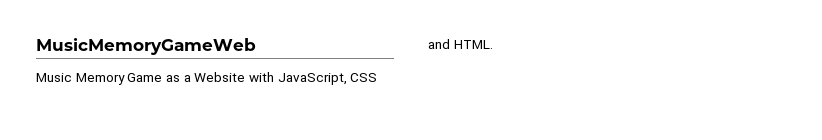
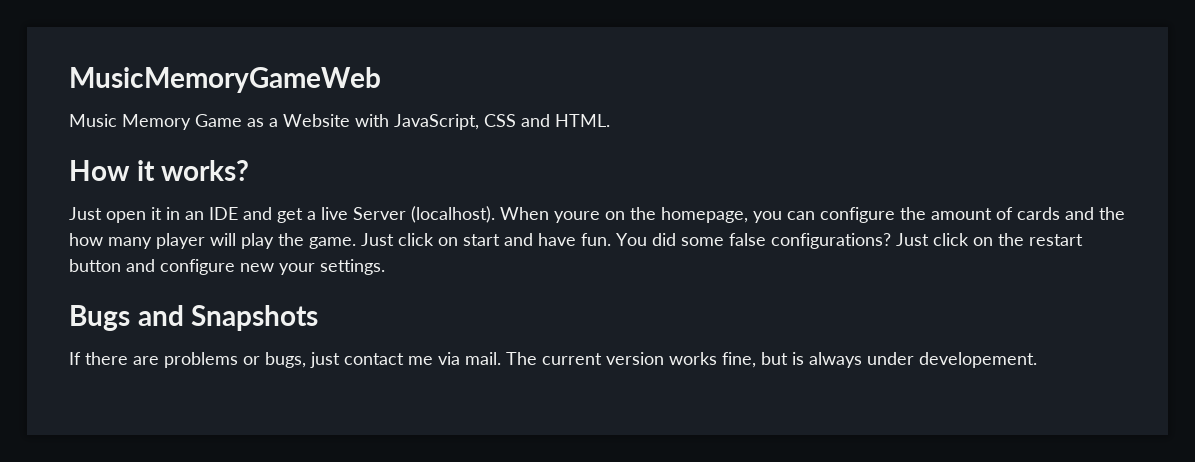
+ How it works?
+ Just open it in an IDE and get a live Server (localhost). When youre on the homepage, you can configure the amount of cards and the how many player will play the game. Just click on start and have fun. You did some false configurations? Just click on the restart button and configure new your settings.
+ Bugs and Snapshots
+ If there are problems or bugs, just contact me via mail. The current version works fine, but is always under developement.

